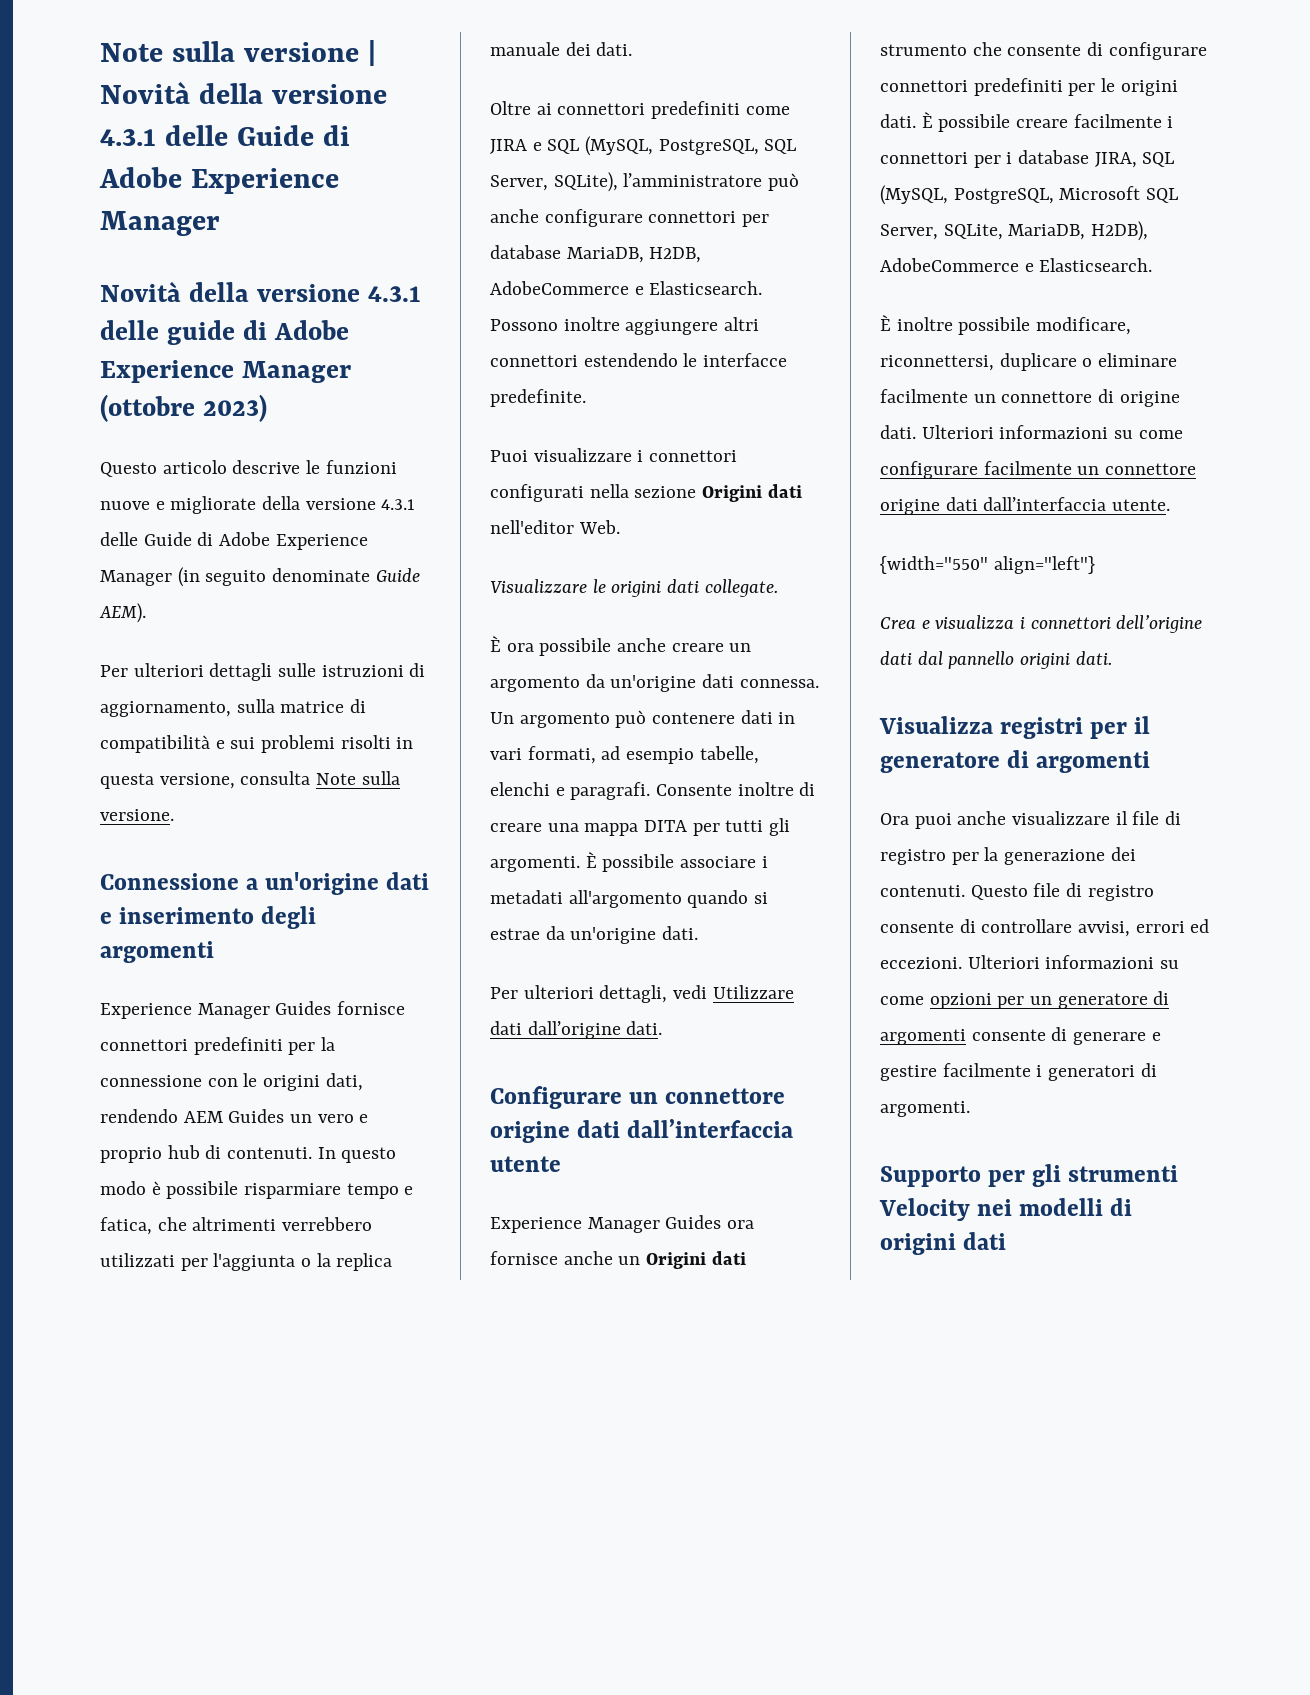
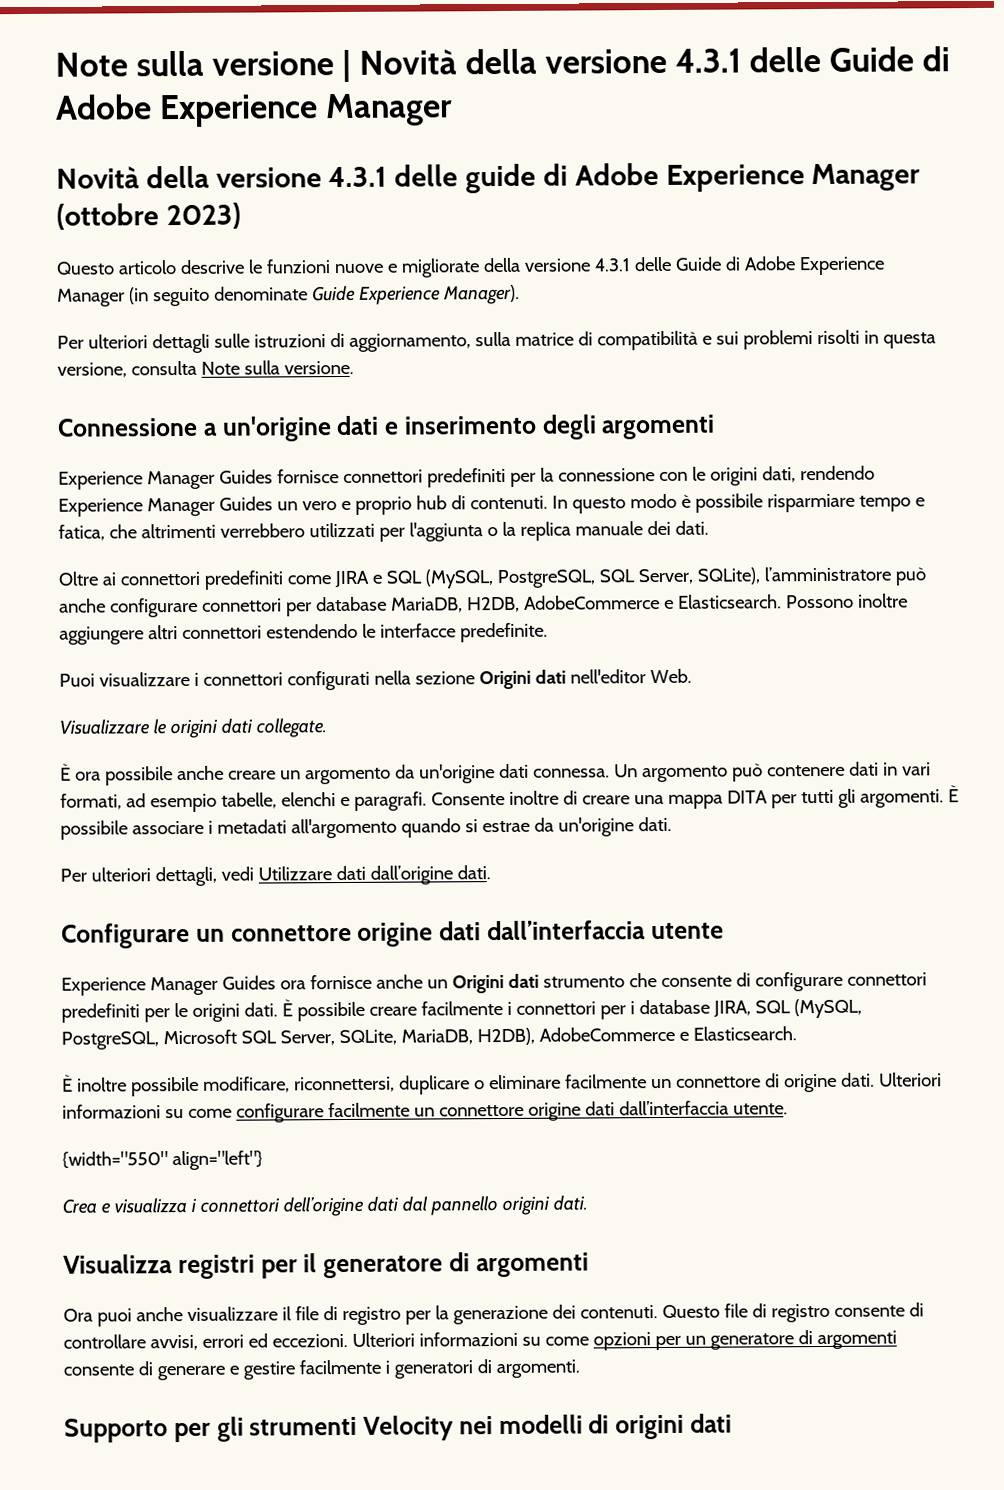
- Questo articolo descrive le funzioni nuove e migliorate della versione 4.3.1 delle Guide di Adobe Experience Manager (in seguito denominate Guide AEM).
+ Questo articolo descrive le funzioni nuove e migliorate della versione 4.3.1 delle Guide di Adobe Experience Manager (in seguito denominate Guide Experience Manager).
- Experience Manager Guides fornisce connettori predefiniti per la connessione con le origini dati, rendendo AEM Guides un vero e proprio hub di contenuti.
+ Experience Manager Guides fornisce connettori predefiniti per la connessione con le origini dati, rendendo Experience Manager Guides un vero e proprio hub di contenuti.

